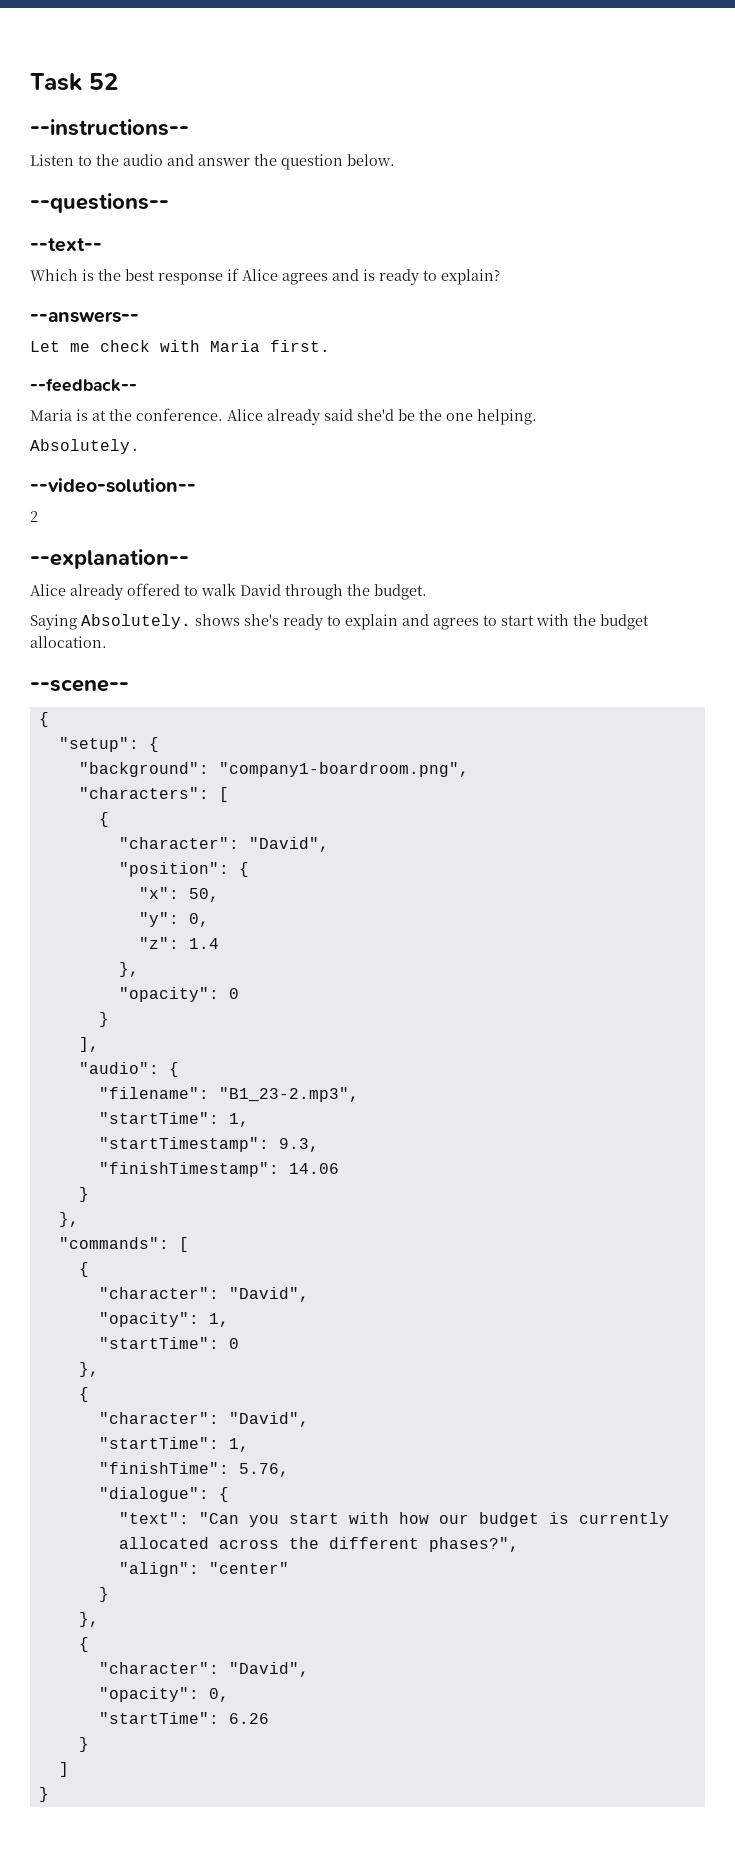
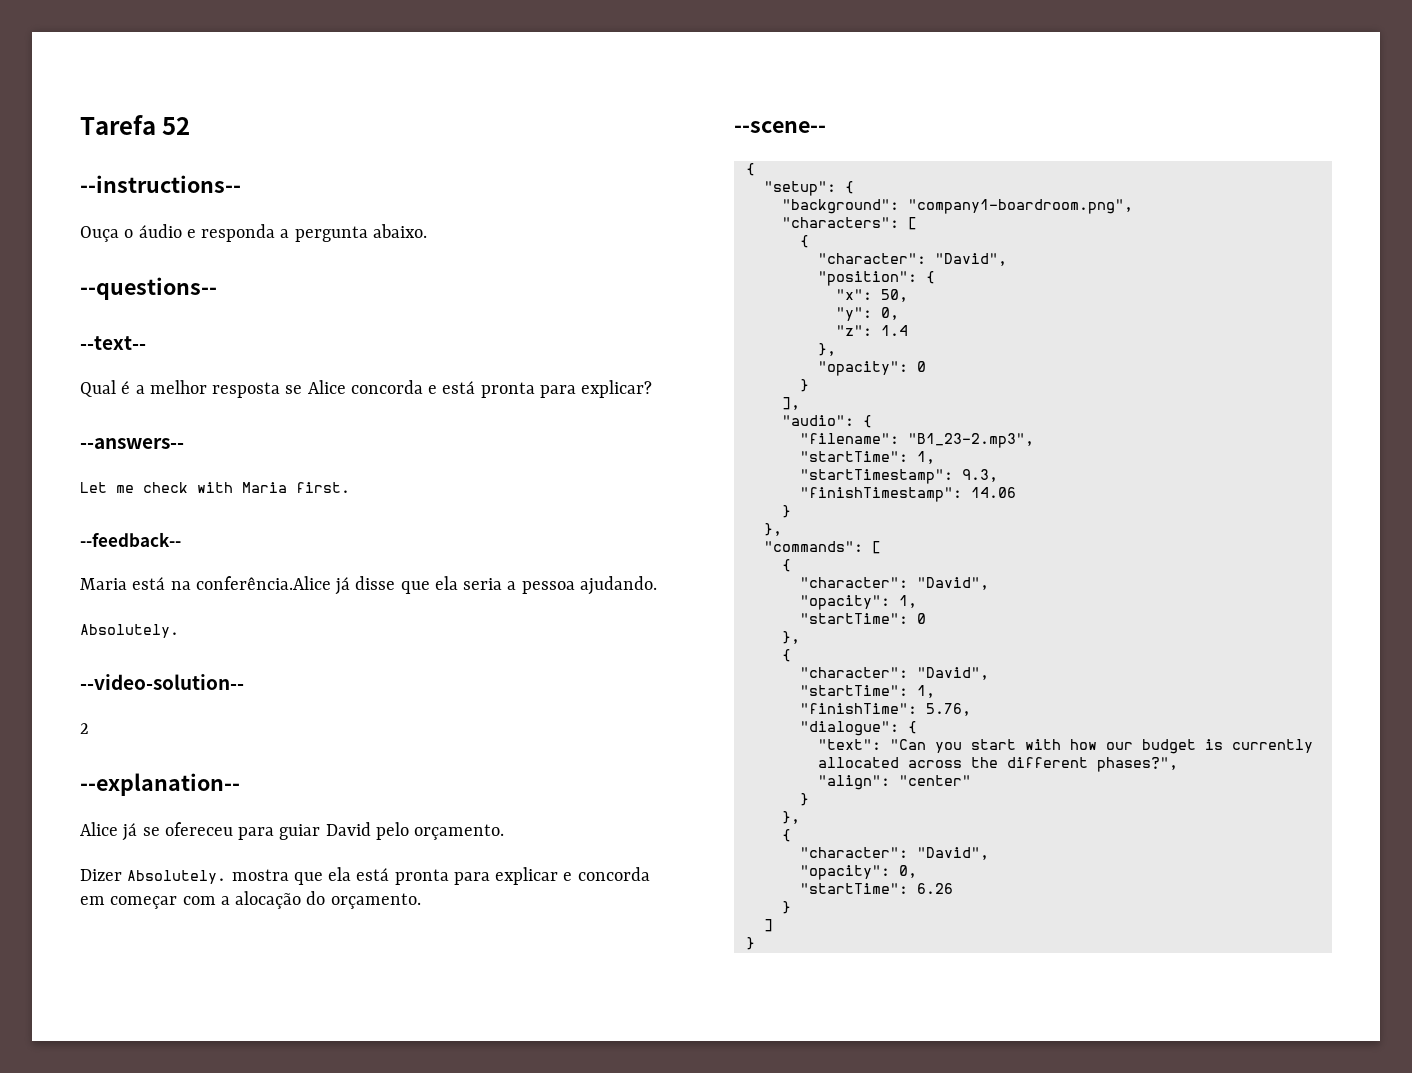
- Task 52
+ Tarefa 52
- Listen to the audio and answer the question below.
+ Ouça o áudio e responda a pergunta abaixo.
  --questions--
  --text--
- Which is the best response if Alice agrees and is ready to explain?
+ Qual é a melhor resposta se Alice concorda e está pronta para explicar?
- Maria is at the conference. Alice already said she'd be the one helping.
+ Maria está na conferência.Alice já disse que ela seria a pessoa ajudando.
- Alice already offered to walk David through the budget.
- Saying Absolutely. shows she's ready to explain and agrees to start with the budget allocation.
+ Alice já se ofereceu para guiar David pelo orçamento.
+ Dizer Absolutely. mostra que ela está pronta para explicar e concorda em começar com a alocação do orçamento.

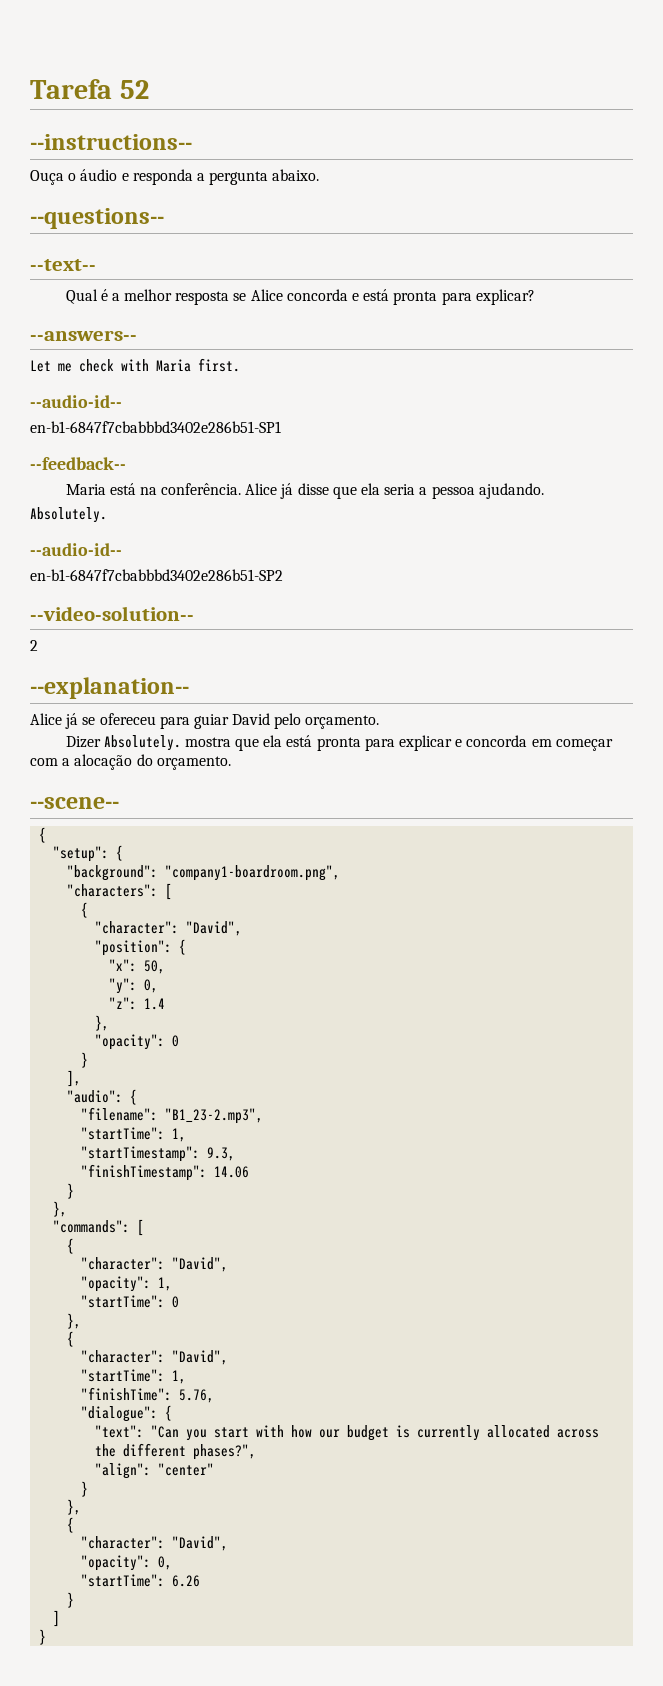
  Let me check with Maria first.
+ --audio-id--
+ en-b1-6847f7cbabbbd3402e286b51-SP1
- Maria está na conferência.Alice já disse que ela seria a pessoa ajudando.
+ Maria está na conferência. Alice já disse que ela seria a pessoa ajudando.
  Absolutely.
+ --audio-id--
+ en-b1-6847f7cbabbbd3402e286b51-SP2

